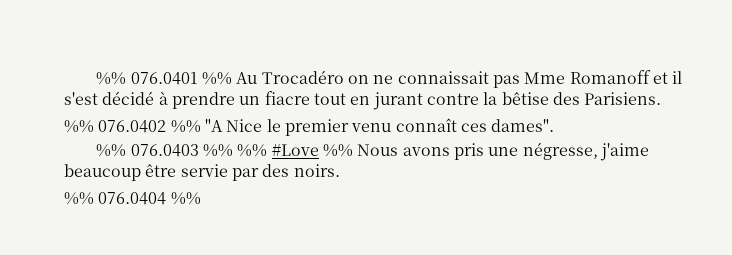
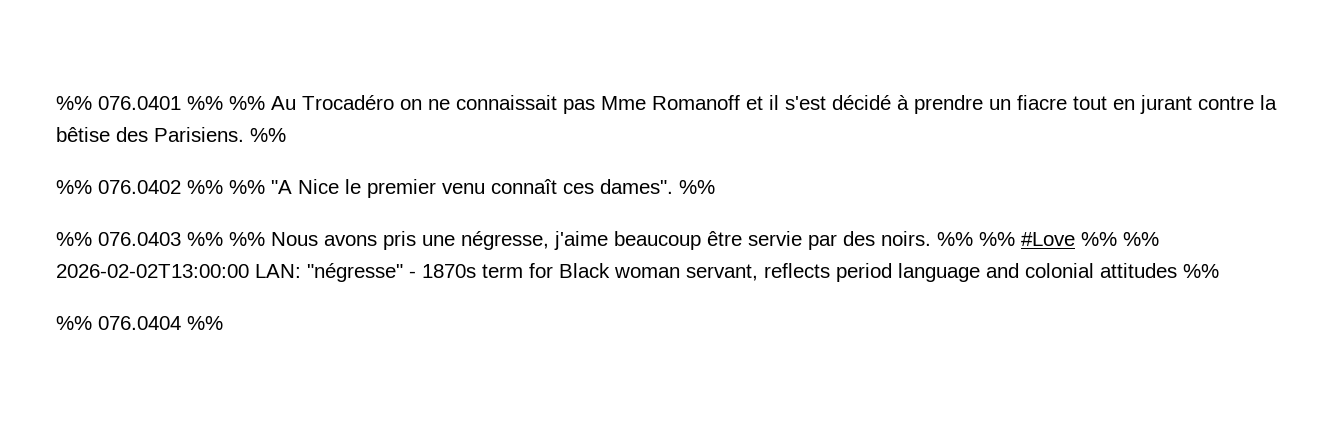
- %% 076.0401 %% Au Trocadéro on ne connaissait pas Mme Romanoff et il s'est décidé à prendre un fiacre tout en jurant contre la bêtise des Parisiens.
+ %% 076.0401 %% %% Au Trocadéro on ne connaissait pas Mme Romanoff et il s'est décidé à prendre un fiacre tout en jurant contre la bêtise des Parisiens. %%
- %% 076.0402 %% "A Nice le premier venu connaît ces dames".
+ %% 076.0402 %% %% "A Nice le premier venu connaît ces dames". %%
- %% 076.0403 %% %% #Love %% Nous avons pris une négresse, j'aime beaucoup être servie par des noirs.
+ %% 076.0403 %% %% Nous avons pris une négresse, j'aime beaucoup être servie par des noirs. %% %% #Love %% %% 2026-02-02T13:00:00 LAN: "négresse" - 1870s term for Black woman servant, reflects period language and colonial attitudes %%

